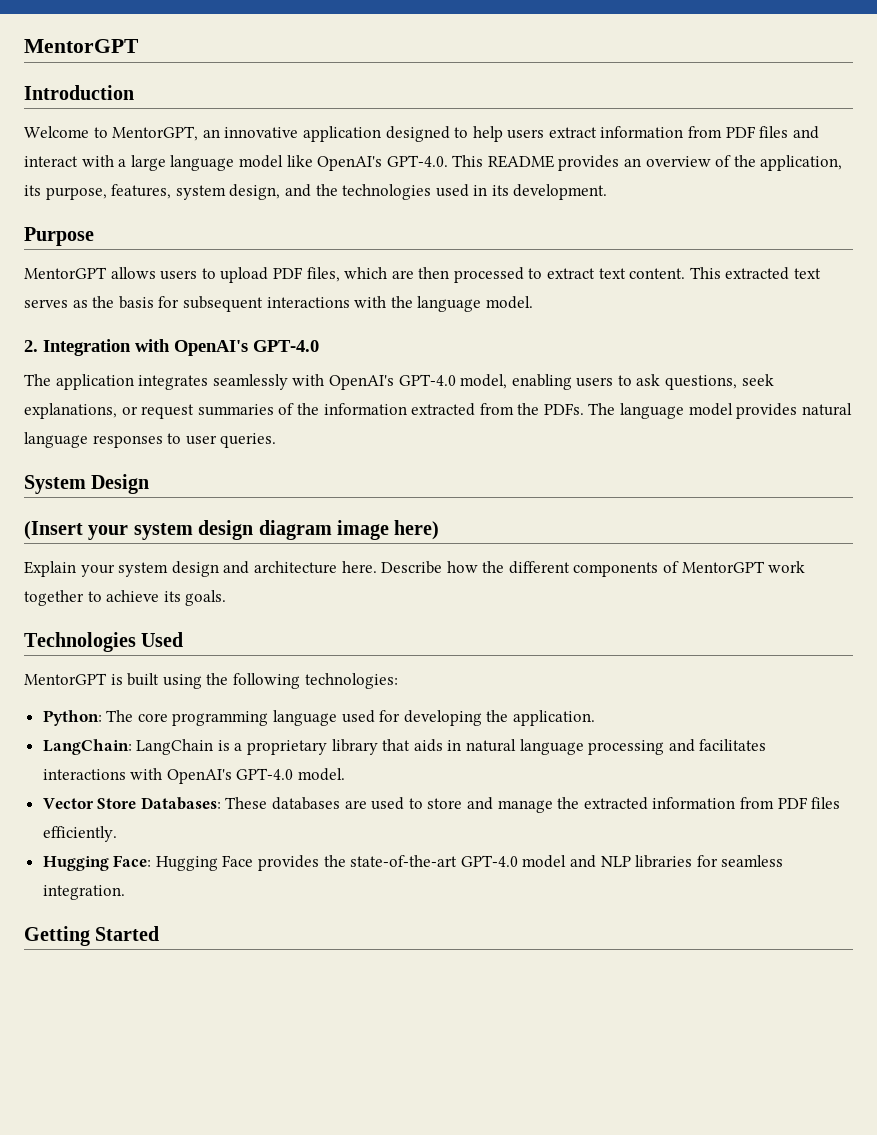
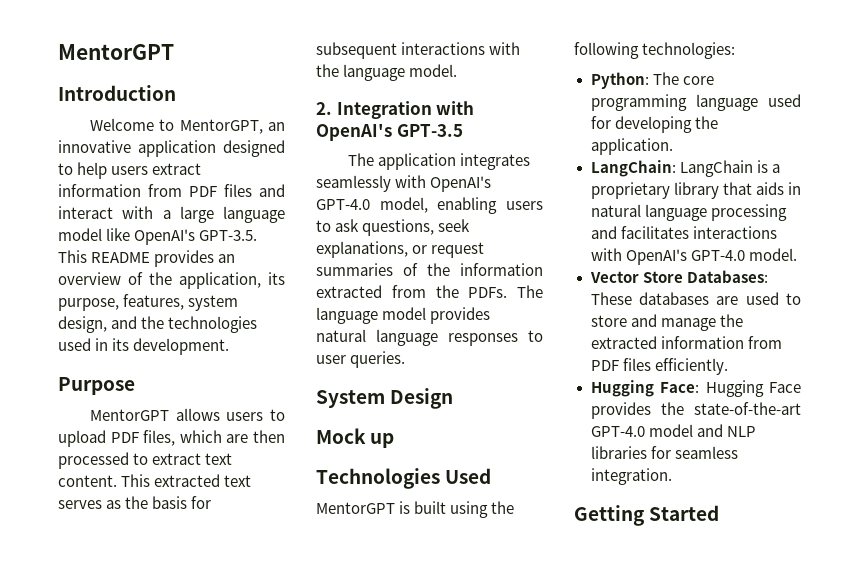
- Welcome to MentorGPT, an innovative application designed to help users extract information from PDF files and interact with a large language model like OpenAI's GPT-4.0. This README provides an overview of the application, its purpose, features, system design, and the technologies used in its development.
+ Welcome to MentorGPT, an innovative application designed to help users extract information from PDF files and interact with a large language model like OpenAI's GPT-3.5. This README provides an overview of the application, its purpose, features, system design, and the technologies used in its development.
- 2. Integration with OpenAI's GPT-4.0
+ 2. Integration with OpenAI's GPT-3.5
- (Insert your system design diagram image here)
- Explain your system design and architecture here. Describe how the different components of MentorGPT work together to achieve its goals.
+ Mock up

